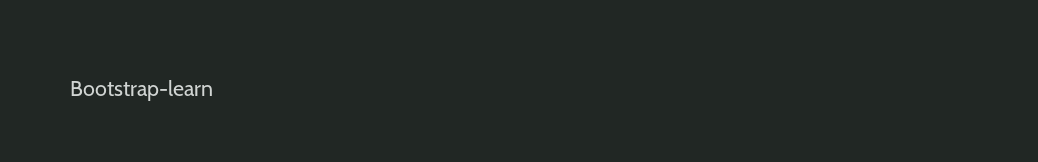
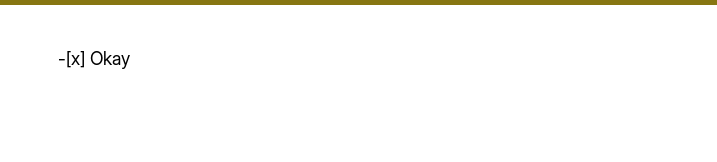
- Bootstrap-learn
+ -[x] Okay

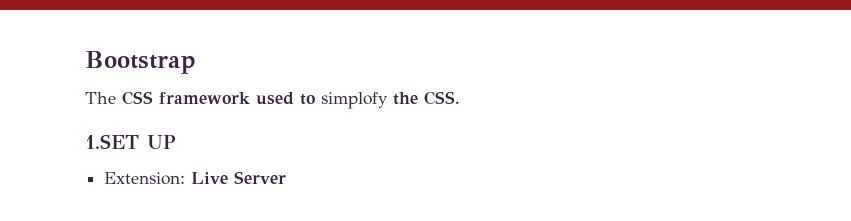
- -[x] Okay
+ Bootstrap
+ The CSS framework used to simplofy the CSS.
+ 1.SET UP
+ Extension: Live Server

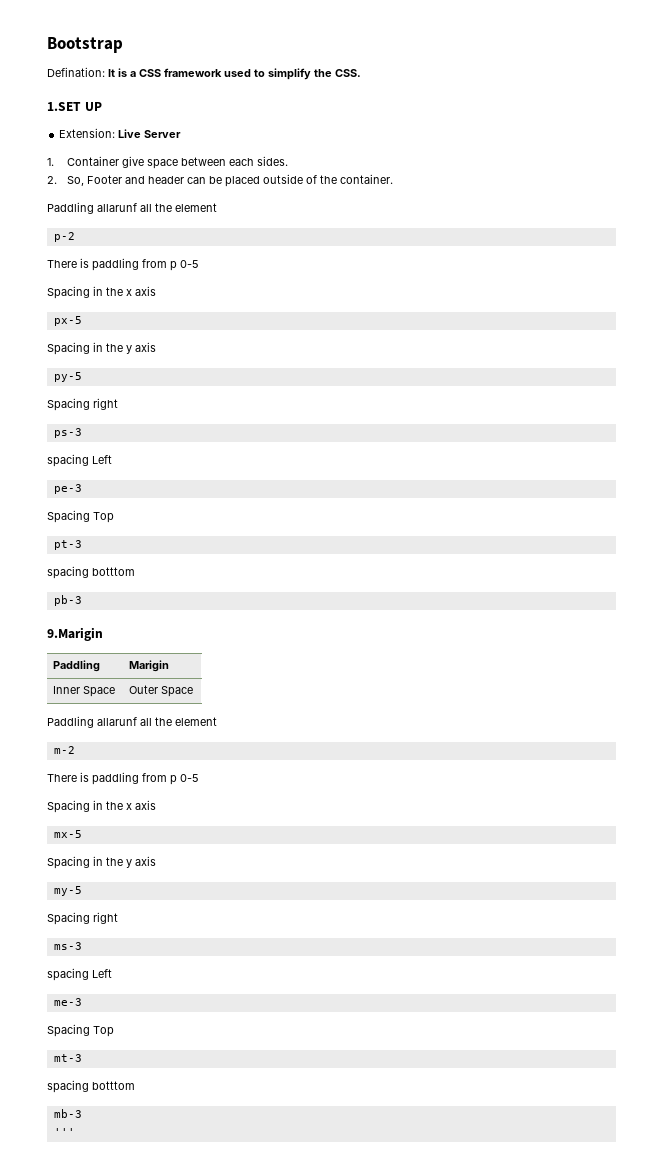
- The CSS framework used to simplofy the CSS.
+ Defination: It is a CSS framework used to simplify the CSS.
+ 1. Container give space between each sides.
+ 2. So, Footer and header can be placed outside of the container.
+ Paddling allarunf all the element
+ p-2
+ There is paddling from p 0-5
+ Spacing in the x axis
+ px-5
+ Spacing in the y axis
+ py-5
+ Spacing right
+ ps-3
+ spacing Left
+ pe-3
+ Spacing Top
+ pt-3
+ spacing botttom
+ pb-3
+ 9.Marigin
+ Paddling | Marigin
+ Inner Space | Outer Space
+ Paddling allarunf all the element
+ m-2
+ There is paddling from p 0-5
+ Spacing in the x axis
+ mx-5
+ Spacing in the y axis
+ my-5
+ Spacing right
+ ms-3
+ spacing Left
+ me-3
+ Spacing Top
+ mt-3
+ spacing botttom
+ mb-3
+ '''

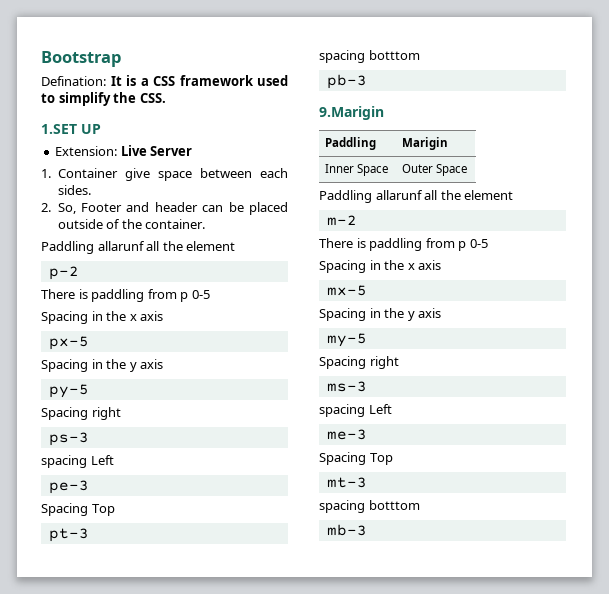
- '''

